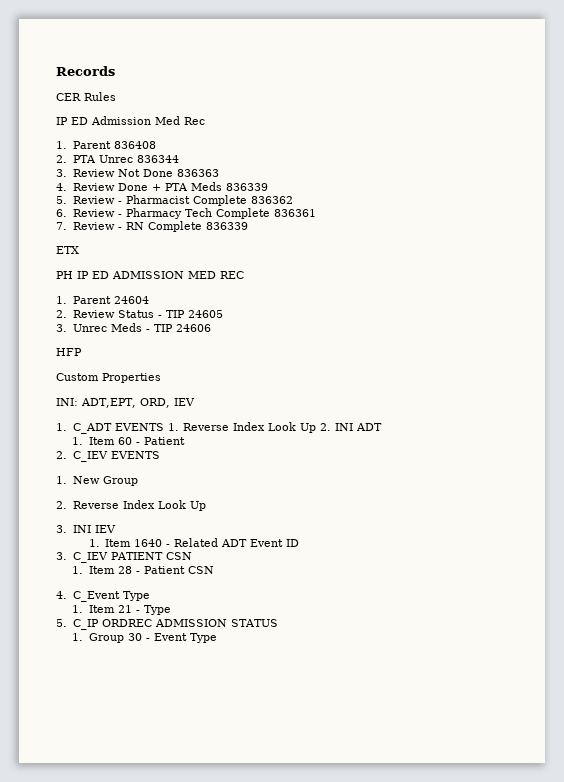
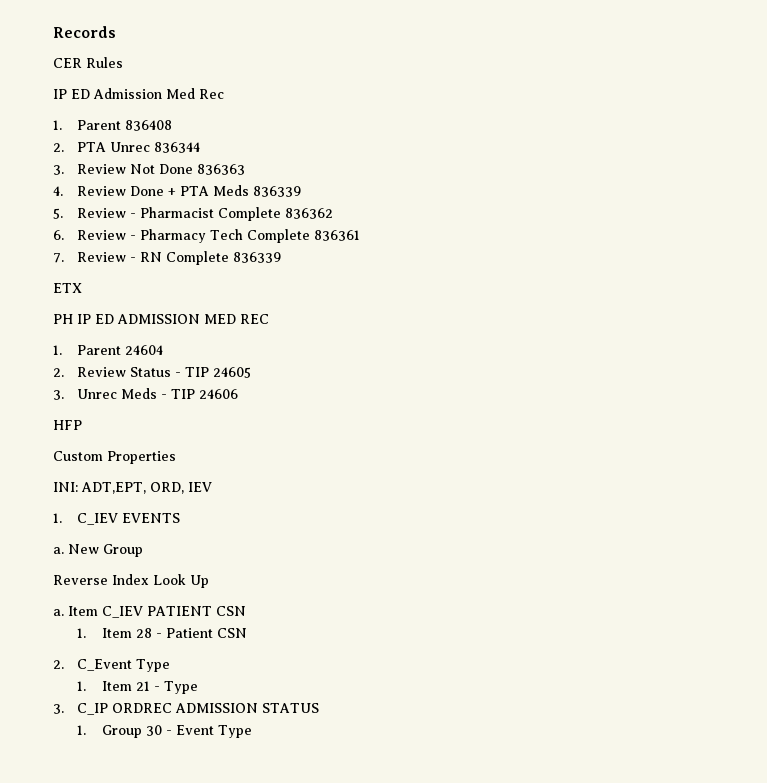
- 1. C_ADT EVENTS 1. Reverse Index Look Up 2. INI ADT
- 1. Item 60 - Patient
- 2. C_IEV EVENTS
+ 1. C_IEV EVENTS
- 1. New Group
+ a. New Group
- 2. Reverse Index Look Up
+ Reverse Index Look Up
- 3. INI IEV
- 1. Item 1640 - Related ADT Event ID
- 3. C_IEV PATIENT CSN
+ a. Item C_IEV PATIENT CSN
- 4. C_Event Type
+ 2. C_Event Type
- 5. C_IP ORDREC ADMISSION STATUS
+ 3. C_IP ORDREC ADMISSION STATUS

